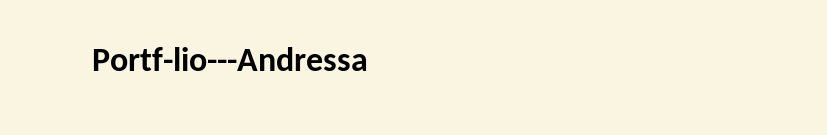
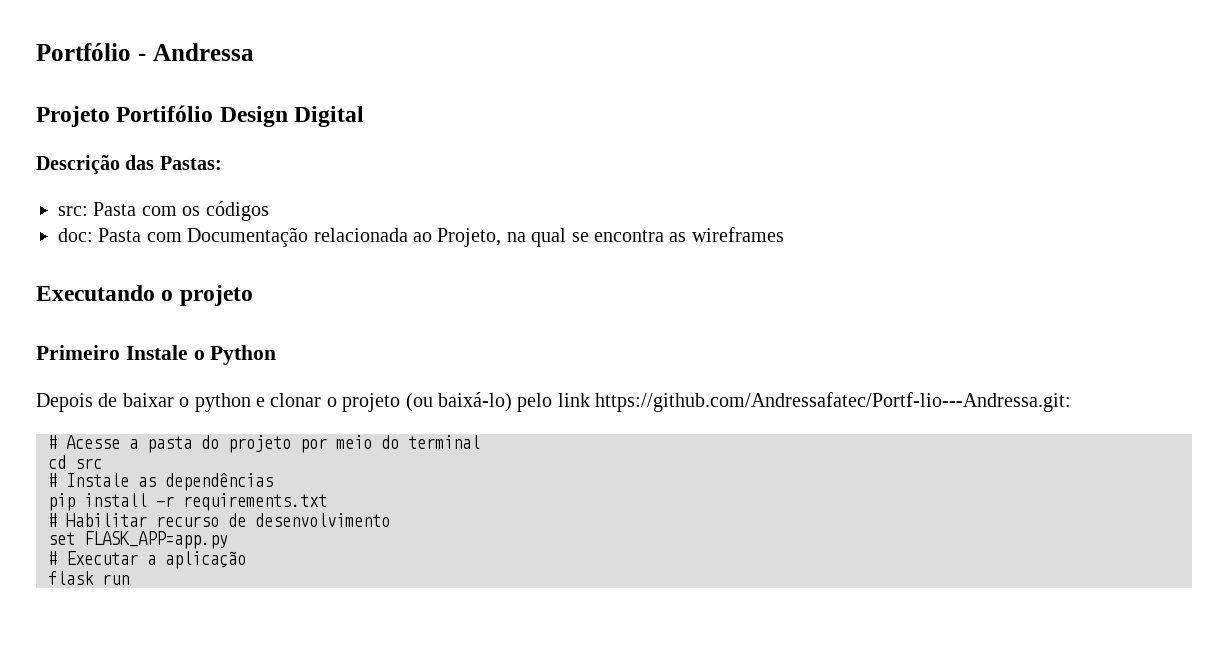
- Portf-lio---Andressa
+ Portfólio - Andressa
+ Projeto Portifólio Design Digital
+ Descrição das Pastas:
+ src: Pasta com os códigos
+ doc: Pasta com Documentação relacionada ao Projeto, na qual se encontra as wireframes
+ Executando o projeto
+ Primeiro Instale o Python
+ Depois de baixar o python e clonar o projeto (ou baixá-lo) pelo link https://github.com/Andressafatec/Portf-lio---Andressa.git:
+ # Acesse a pasta do projeto por meio do terminal
+ cd src
+ # Instale as dependências
+ pip install -r requirements.txt
+ # Habilitar recurso de desenvolvimento
+ set FLASK_APP=app.py
+ # Executar a aplicação
+ flask run

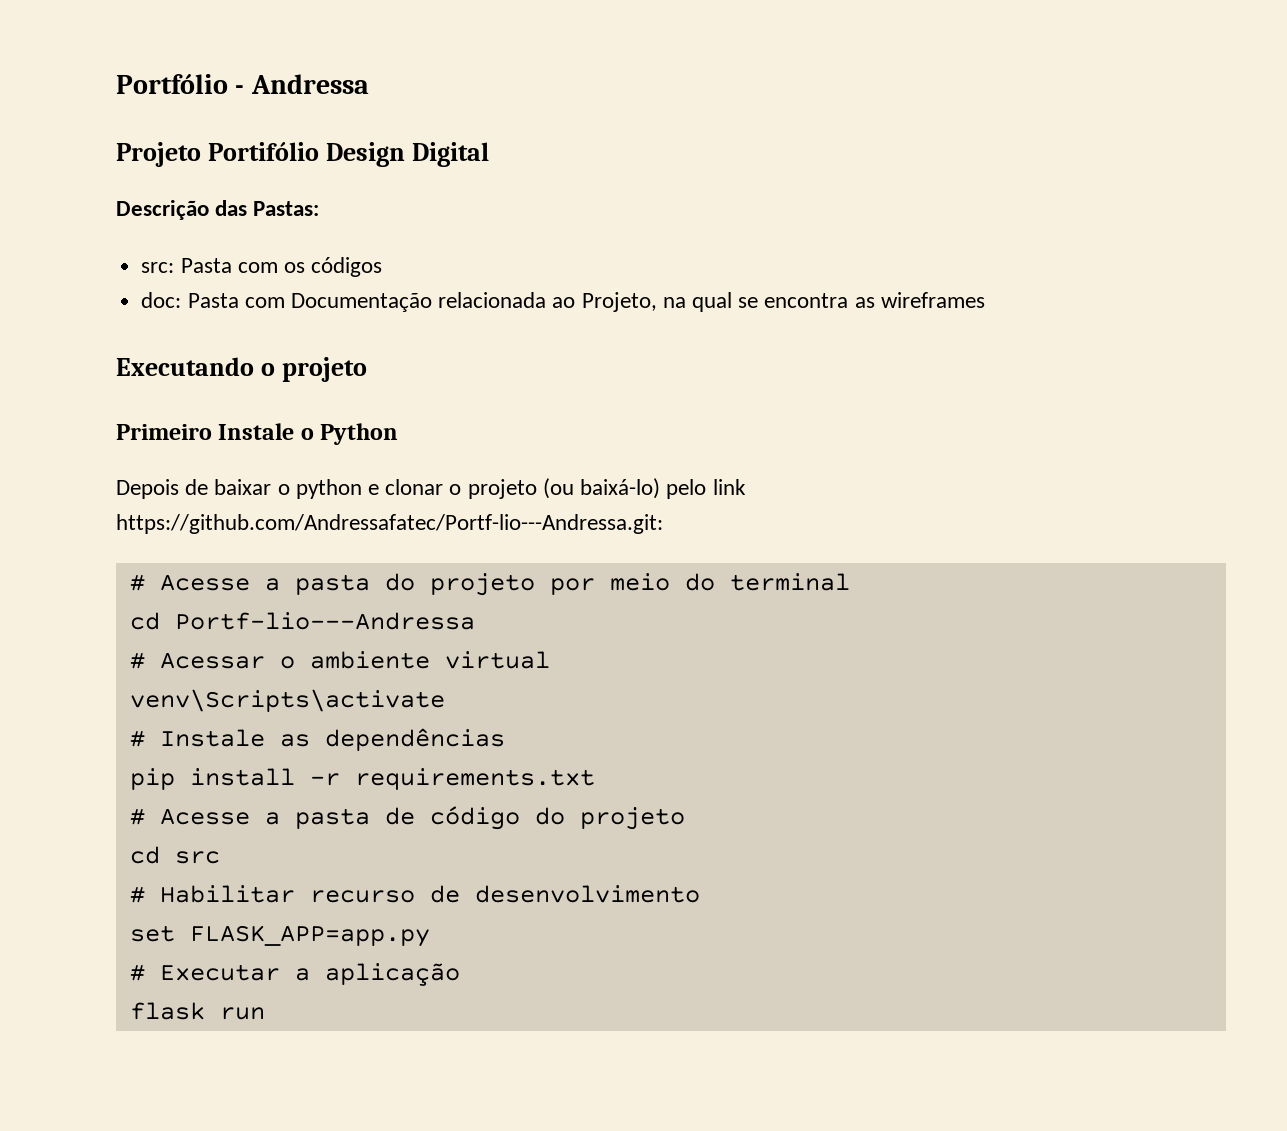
- cd src
+ cd Portf-lio---Andressa
+ # Acessar o ambiente virtual
+ venv\Scripts\activate
+ # Acesse a pasta de código do projeto
+ cd src

